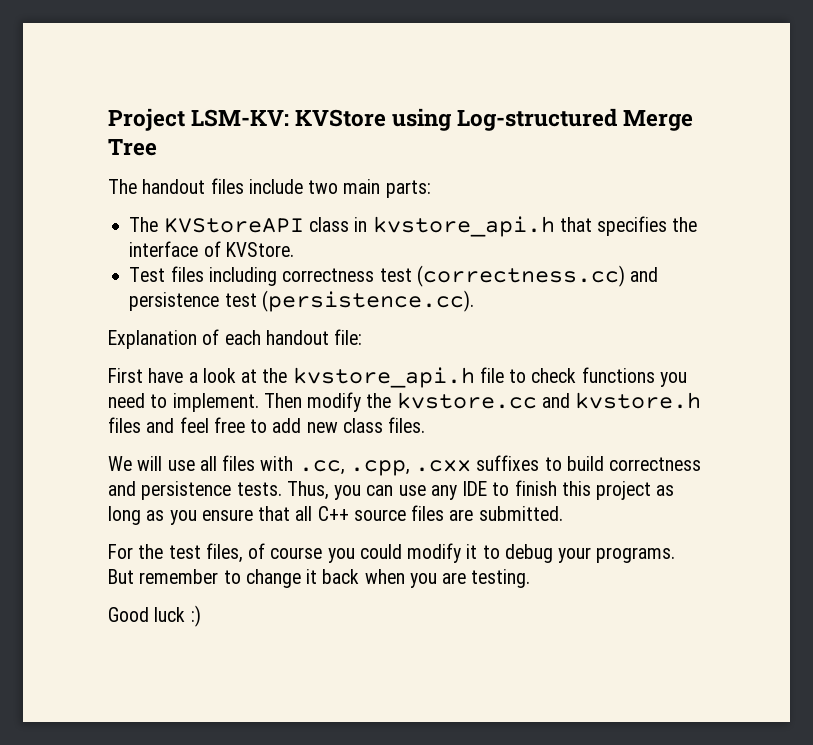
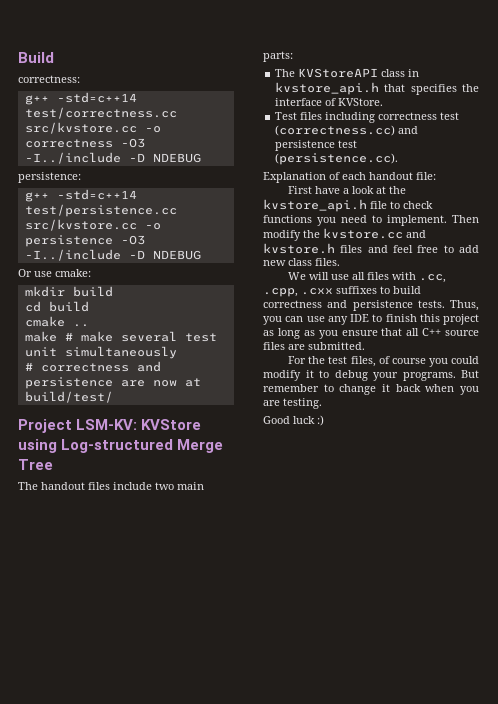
+ Build
+ correctness:
+ g++ -std=c++14 test/correctness.cc src/kvstore.cc -o correctness -O3 -I../include -D NDEBUG
+ persistence:
+ g++ -std=c++14 test/persistence.cc src/kvstore.cc -o persistence -O3 -I../include -D NDEBUG
+ Or use cmake:
+ mkdir build
+ cd build
+ cmake ..
+ make # make several test unit simultaneously
+ # correctness and persistence are now at build/test/

